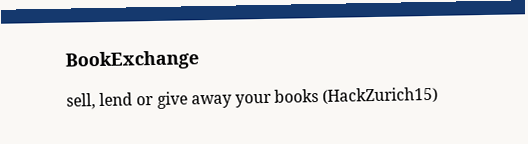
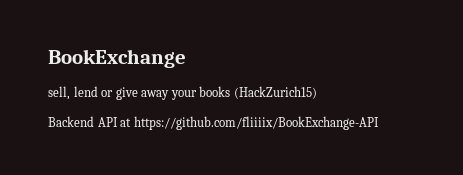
+ Backend API at https://github.com/fliiiix/BookExchange-API

